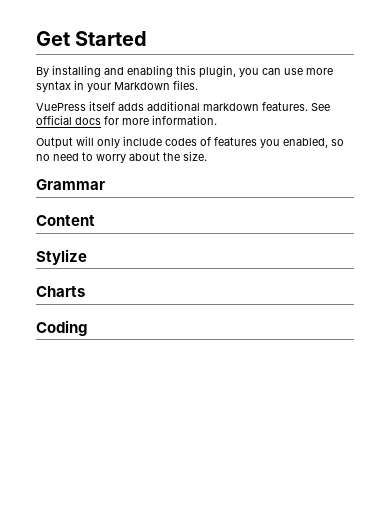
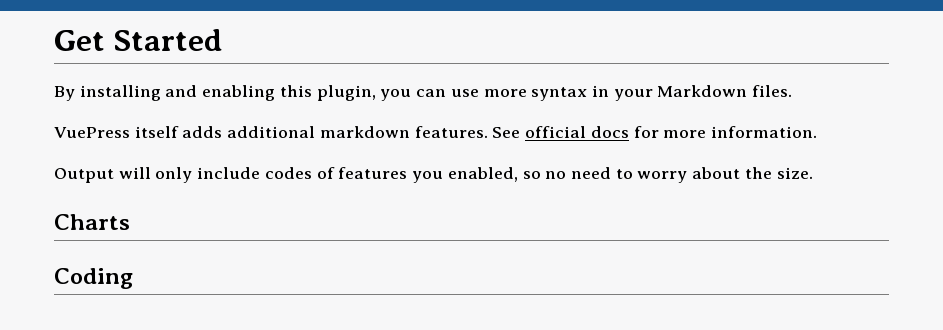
- Grammar
- Content
- Stylize

